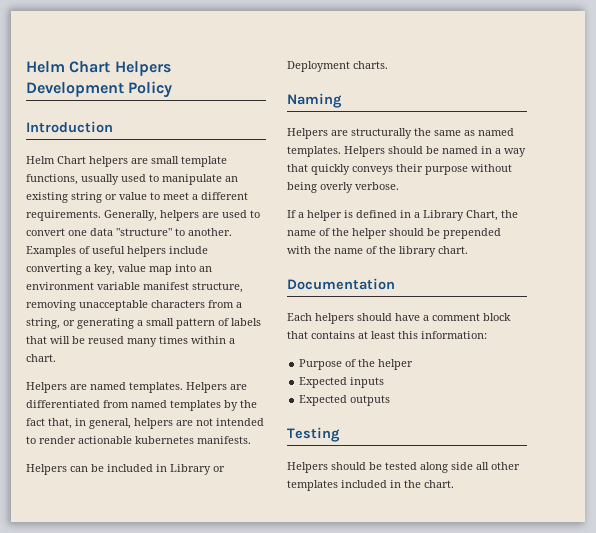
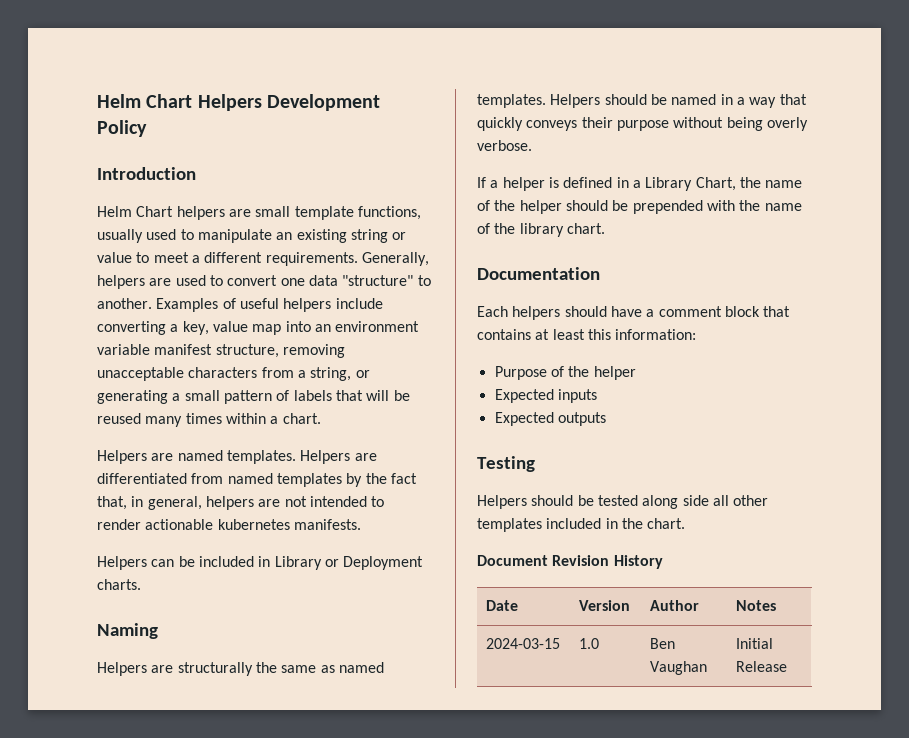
+ Document Revision History
+ Date | Version | Author | Notes
+ 2024-03-15 | 1.0 | Ben Vaughan | Initial Release

